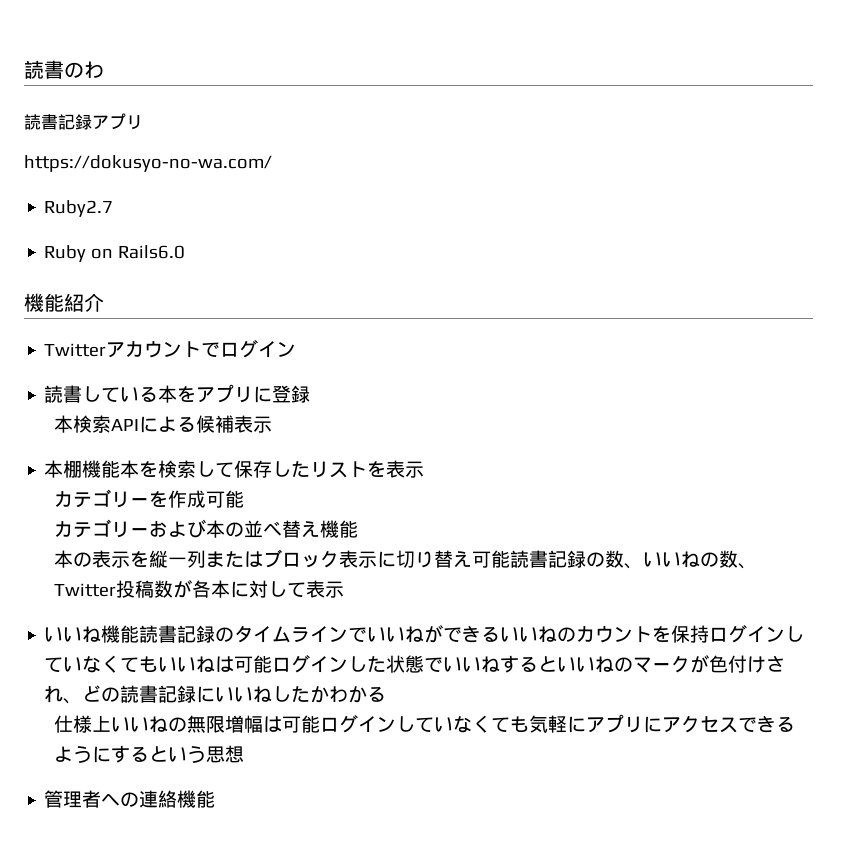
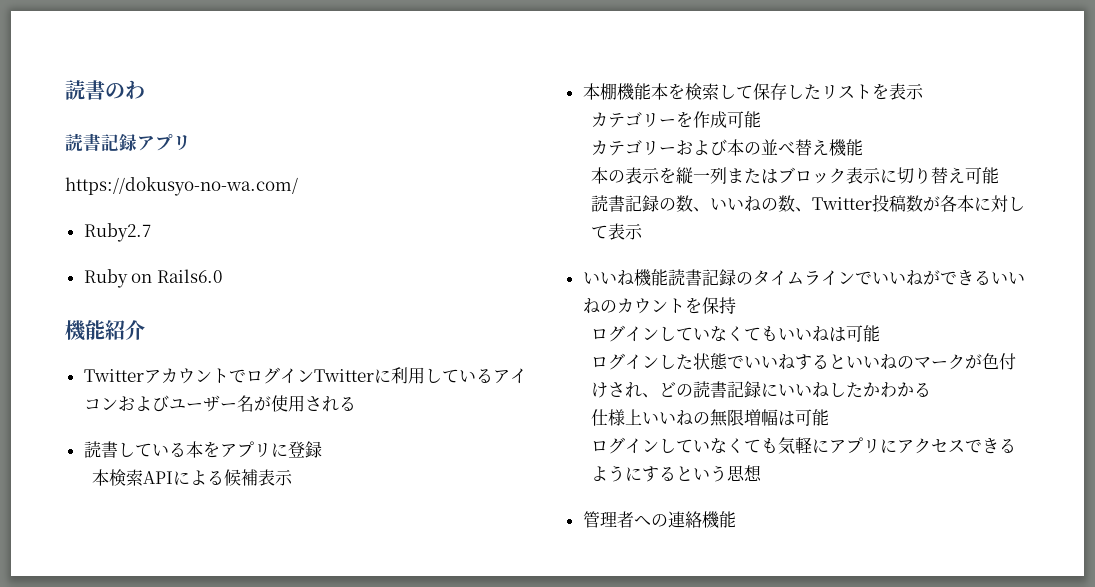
- Twitterアカウントでログイン
+ TwitterアカウントでログインTwitterに利用しているアイコンおよびユーザー名が使用される
- 本の表示を縦一列またはブロック表示に切り替え可能読書記録の数、いいねの数、Twitter投稿数が各本に対して表示
+ 本の表示を縦一列またはブロック表示に切り替え可能
+ 読書記録の数、いいねの数、Twitter投稿数が各本に対して表示
- いいね機能読書記録のタイムラインでいいねができるいいねのカウントを保持ログインしていなくてもいいねは可能ログインした状態でいいねするといいねのマークが色付けされ、どの読書記録にいいねしたかわかる
+ いいね機能読書記録のタイムラインでいいねができるいいねのカウントを保持
+ ログインしていなくてもいいねは可能
+ ログインした状態でいいねするといいねのマークが色付けされ、どの読書記録にいいねしたかわかる
- 仕様上いいねの無限増幅は可能ログインしていなくても気軽にアプリにアクセスできるようにするという思想
+ 仕様上いいねの無限増幅は可能
+ ログインしていなくても気軽にアプリにアクセスできるようにするという思想

